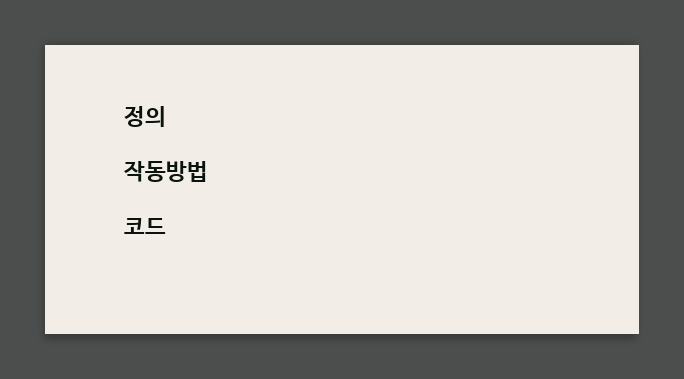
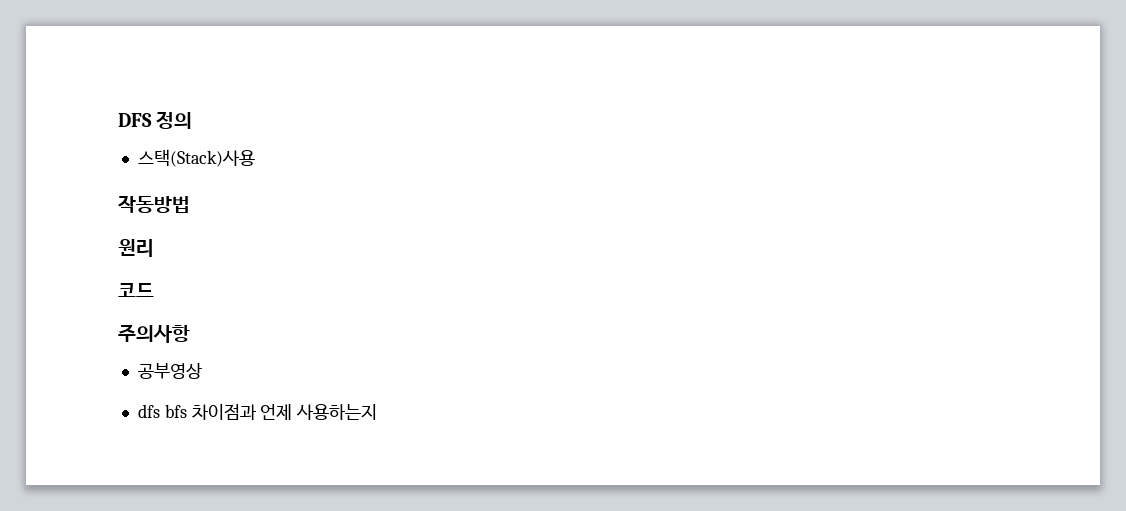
- 정의
+ DFS 정의
+ 스택(Stack)사용
+ 원리
+ 주의사항
+ 공부영상
+ dfs bfs 차이점과 언제 사용하는지

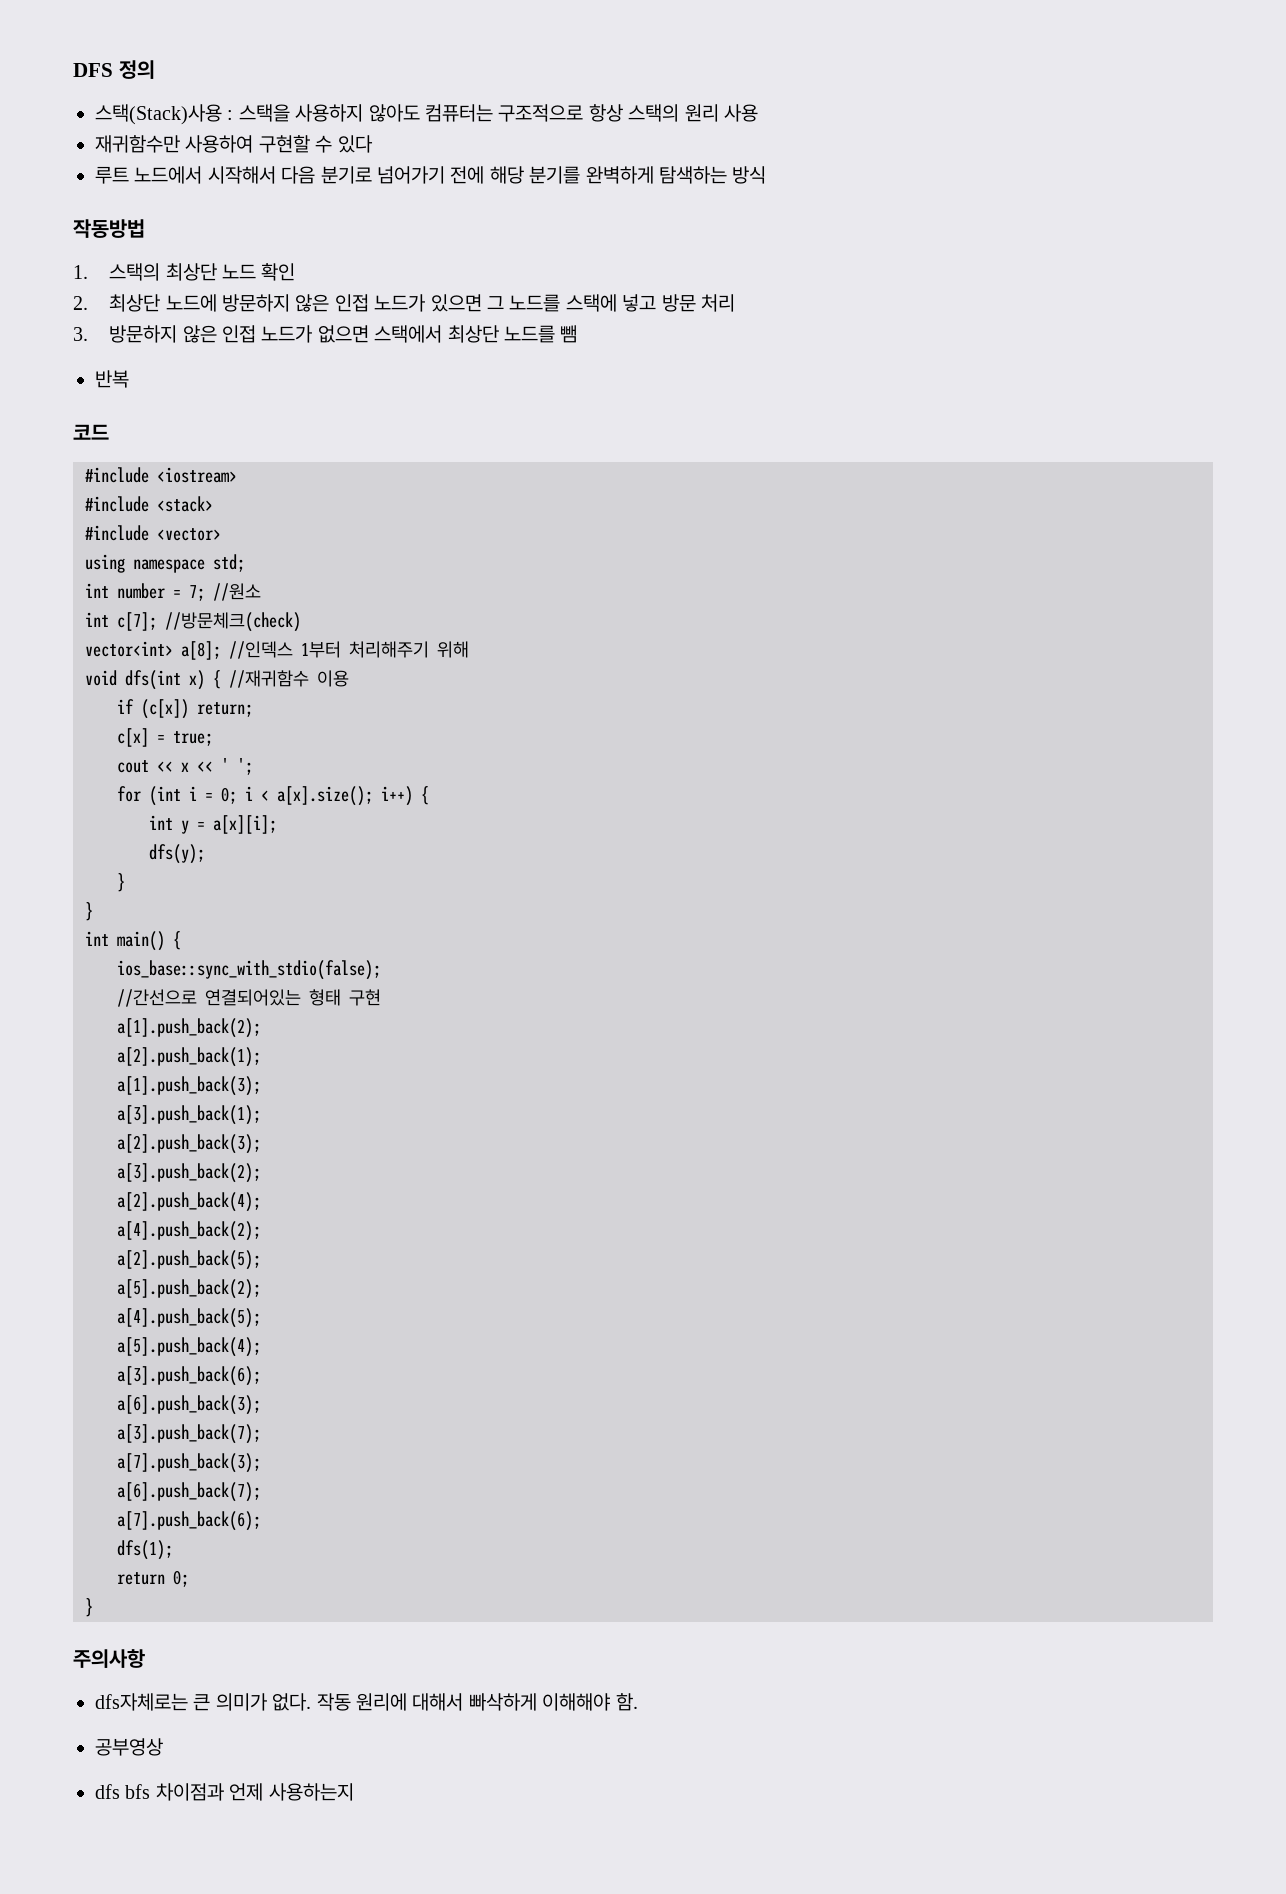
- 스택(Stack)사용
+ 스택(Stack)사용 : 스택을 사용하지 않아도 컴퓨터는 구조적으로 항상 스택의 원리 사용
+ 재귀함수만 사용하여 구현할 수 있다
+ 루트 노드에서 시작해서 다음 분기로 넘어가기 전에 해당 분기를 완벽하게 탐색하는 방식
  작동방법
- 원리
+ 1. 스택의 최상단 노드 확인
+ 2. 최상단 노드에 방문하지 않은 인접 노드가 있으면 그 노드를 스택에 넣고 방문 처리
+ 3. 방문하지 않은 인접 노드가 없으면 스택에서 최상단 노드를 뺌
+ 반복
  코드
+ #include <iostream>
+ #include <stack>
+ #include <vector>
+ using namespace std;
+ int number = 7; //원소
+ int c[7]; //방문체크(check)
+ vector<int> a[8]; //인덱스 1부터 처리해주기 위해
+ void dfs(int x) { //재귀함수 이용
+ if (c[x]) return;
+ c[x] = true;
+ cout << x << ' ';
+ for (int i = 0; i < a[x].size(); i++) {
+ int y = a[x][i];
+ dfs(y);
+ }
+ }
+ int main() {
+ ios_base::sync_with_stdio(false);
+ //간선으로 연결되어있는 형태 구현
+ a[1].push_back(2);
+ a[2].push_back(1);
+ a[1].push_back(3);
+ a[3].push_back(1);
+ a[2].push_back(3);
+ a[3].push_back(2);
+ a[2].push_back(4);
+ a[4].push_back(2);
+ a[2].push_back(5);
+ a[5].push_back(2);
+ a[4].push_back(5);
+ a[5].push_back(4);
+ a[3].push_back(6);
+ a[6].push_back(3);
+ a[3].push_back(7);
+ a[7].push_back(3);
+ a[6].push_back(7);
+ a[7].push_back(6);
+ dfs(1);
+ return 0;
+ }
  주의사항
+ dfs자체로는 큰 의미가 없다. 작동 원리에 대해서 빠삭하게 이해해야 함.

